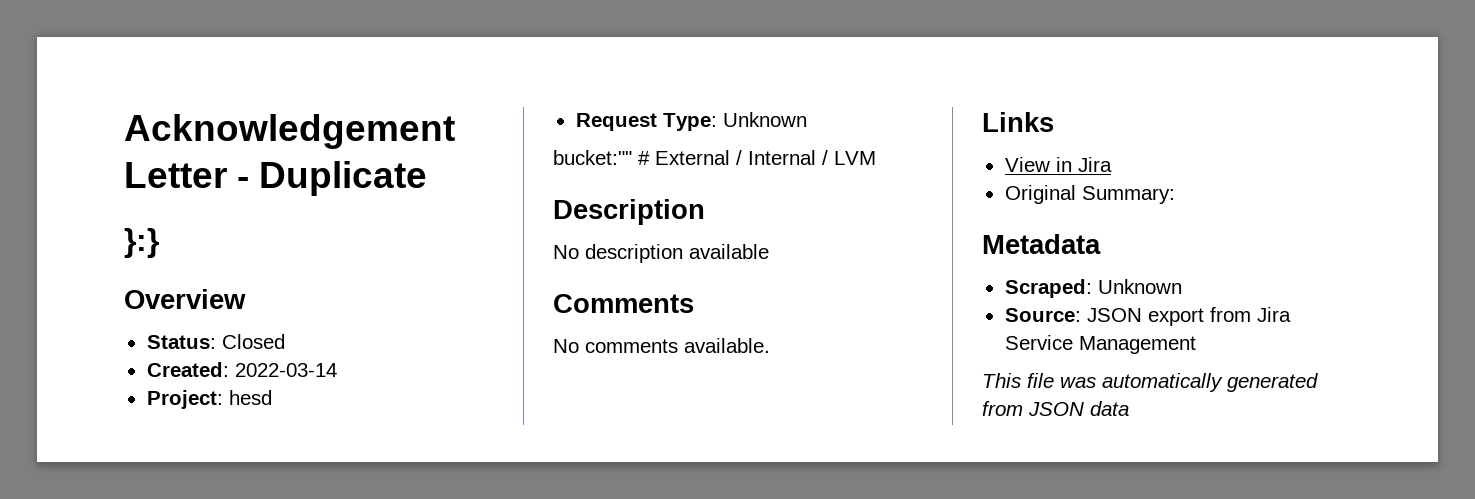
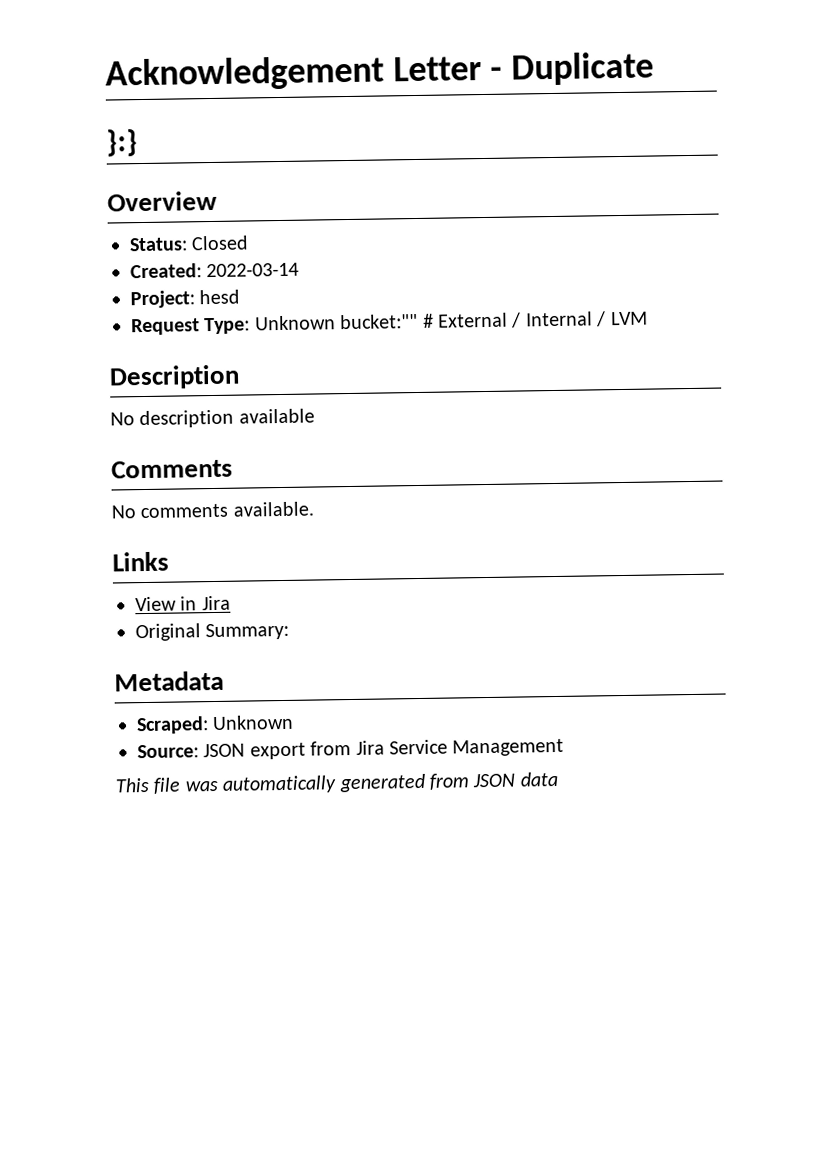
- Request Type: Unknown
- bucket:"" # External / Internal / LVM
+ Request Type: Unknown bucket:"" # External / Internal / LVM

